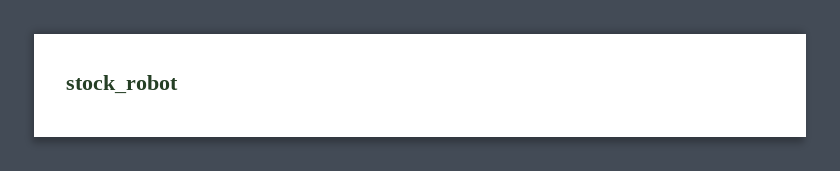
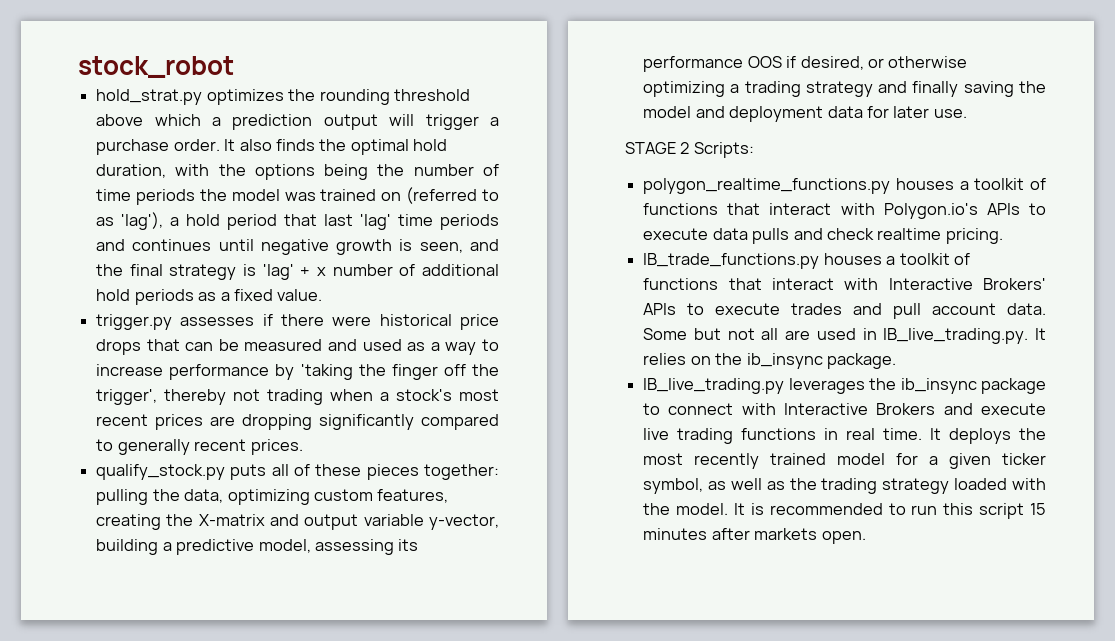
+ hold_strat.py optimizes the rounding threshold above which a prediction output will trigger a purchase order. It also finds the optimal hold duration, with the options being the number of time periods the model was trained on (referred to as 'lag'), a hold period that last 'lag' time periods and continues until negative growth is seen, and the final strategy is 'lag' + x number of additional hold periods as a fixed value.
+ trigger.py assesses if there were historical price drops that can be measured and used as a way to increase performance by 'taking the finger off the trigger', thereby not trading when a stock's most recent prices are dropping significantly compared to generally recent prices.
+ qualify_stock.py puts all of these pieces together: pulling the data, optimizing custom features, creating the X-matrix and output variable y-vector, building a predictive model, assessing its performance OOS if desired, or otherwise optimizing a trading strategy and finally saving the model and deployment data for later use.
+ STAGE 2 Scripts:
+ polygon_realtime_functions.py houses a toolkit of functions that interact with Polygon.io's APIs to execute data pulls and check realtime pricing.
+ IB_trade_functions.py houses a toolkit of functions that interact with Interactive Brokers' APIs to execute trades and pull account data. Some but not all are used in IB_live_trading.py. It relies on the ib_insync package.
+ IB_live_trading.py leverages the ib_insync package to connect with Interactive Brokers and execute live trading functions in real time. It deploys the most recently trained model for a given ticker symbol, as well as the trading strategy loaded with the model. It is recommended to run this script 15 minutes after markets open.

